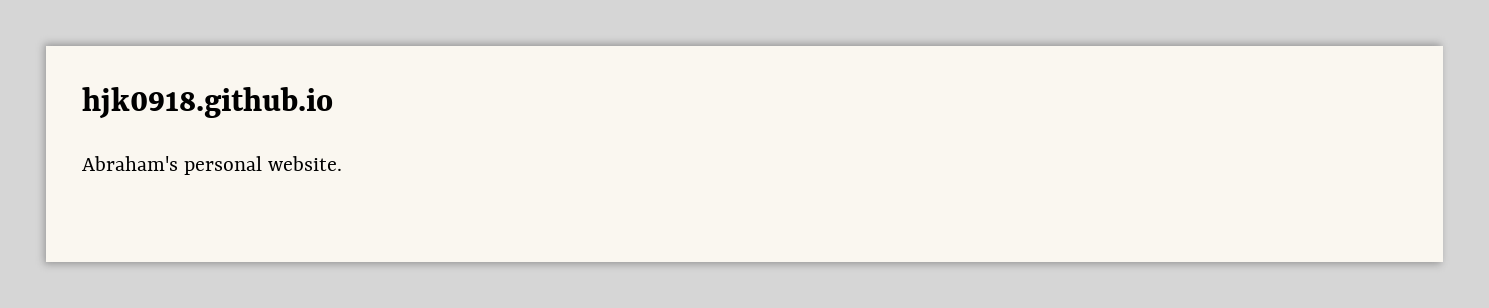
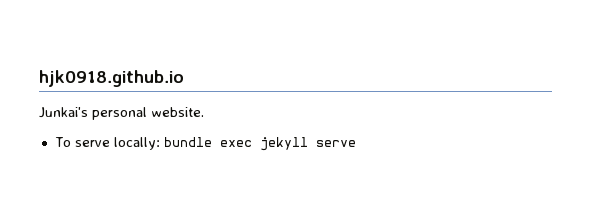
- Abraham's personal website.
+ Junkai's personal website.
+ To serve locally: bundle exec jekyll serve

